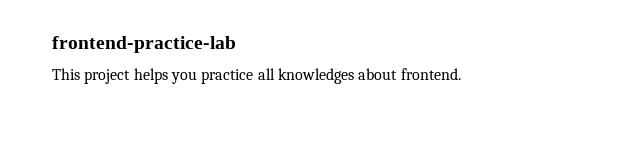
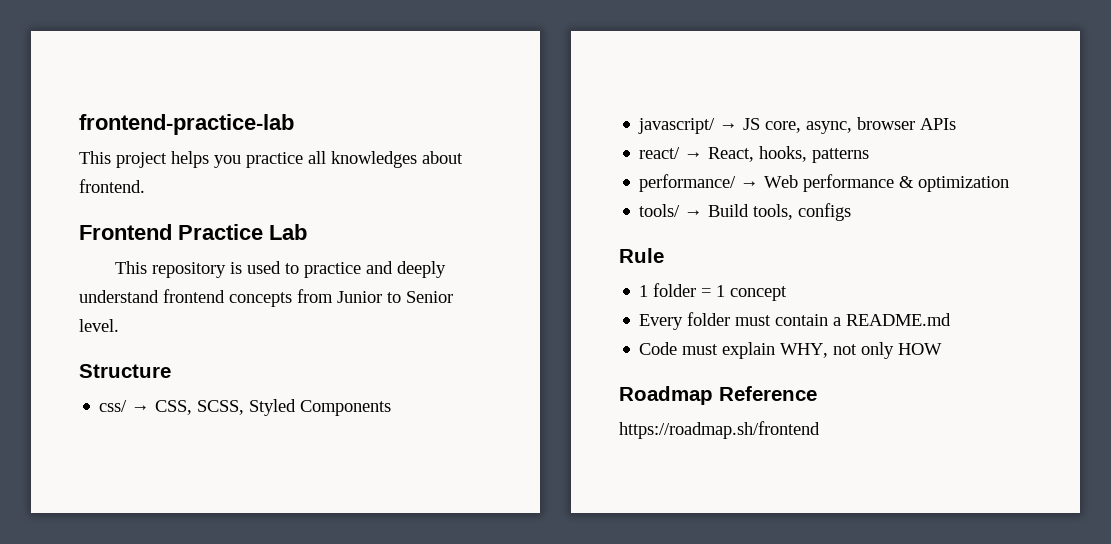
+ Frontend Practice Lab
+ This repository is used to practice and deeply understand frontend concepts from Junior to Senior level.
+ Structure
+ css/ → CSS, SCSS, Styled Components
+ javascript/ → JS core, async, browser APIs
+ react/ → React, hooks, patterns
+ performance/ → Web performance & optimization
+ tools/ → Build tools, configs
+ Rule
+ 1 folder = 1 concept
+ Every folder must contain a README.md
+ Code must explain WHY, not only HOW
+ Roadmap Reference
+ https://roadmap.sh/frontend

